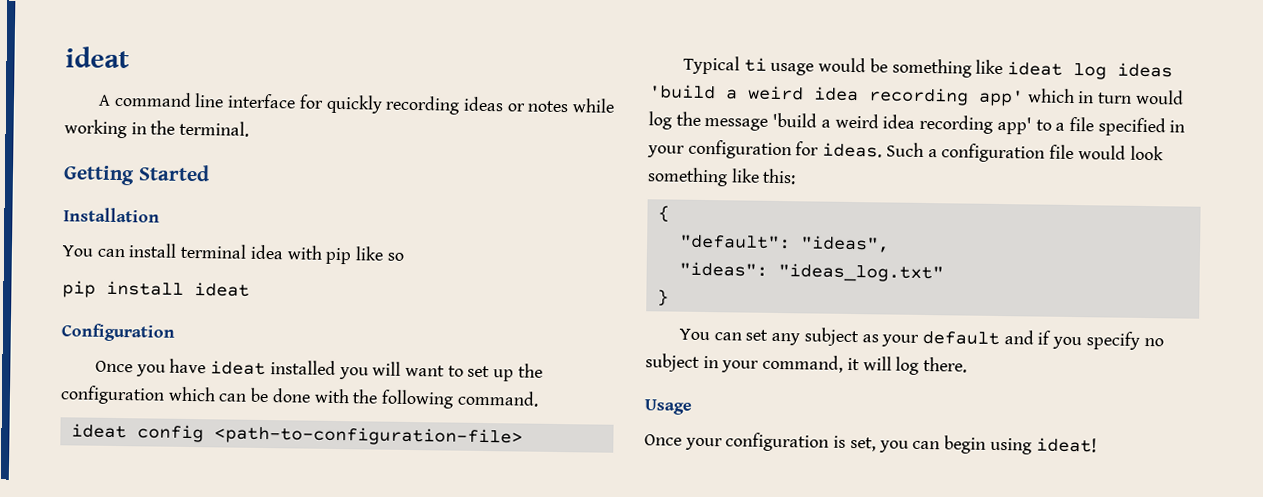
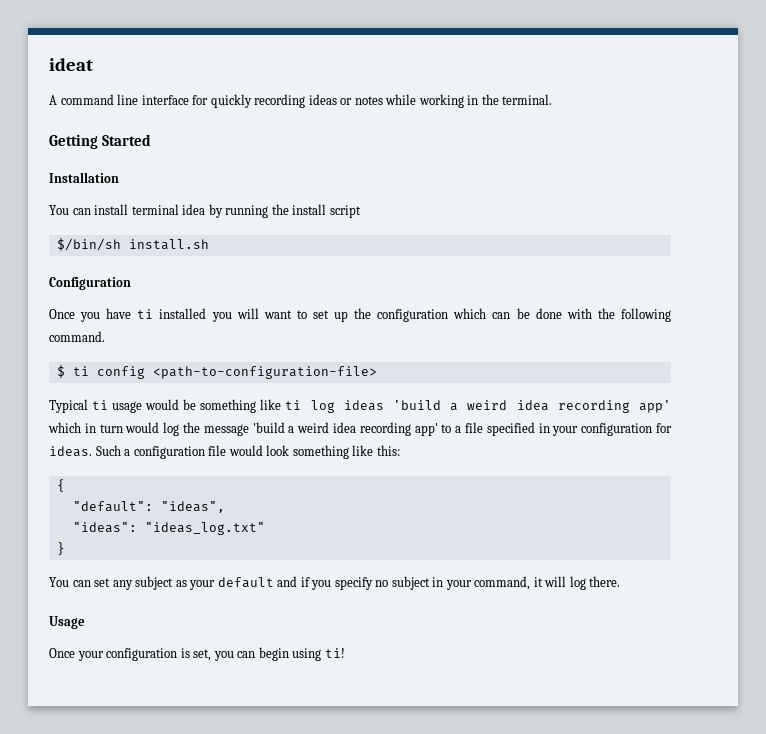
- You can install terminal idea with pip like so
- pip install ideat
+ You can install terminal idea by running the install script
+ $/bin/sh install.sh
- Once you have ideat installed you will want to set up the configuration which can be done with the following command.
+ Once you have ti installed you will want to set up the configuration which can be done with the following command.
- ideat config <path-to-configuration-file>
+ $ ti config <path-to-configuration-file>
- Typical ti usage would be something like ideat log ideas 'build a weird idea recording app' which in turn would log the message 'build a weird idea recording app' to a file specified in your configuration for ideas.
+ Typical ti usage would be something like ti log ideas 'build a weird idea recording app' which in turn would log the message 'build a weird idea recording app' to a file specified in your configuration for ideas.
- Once your configuration is set, you can begin using ideat!
+ Once your configuration is set, you can begin using ti!

